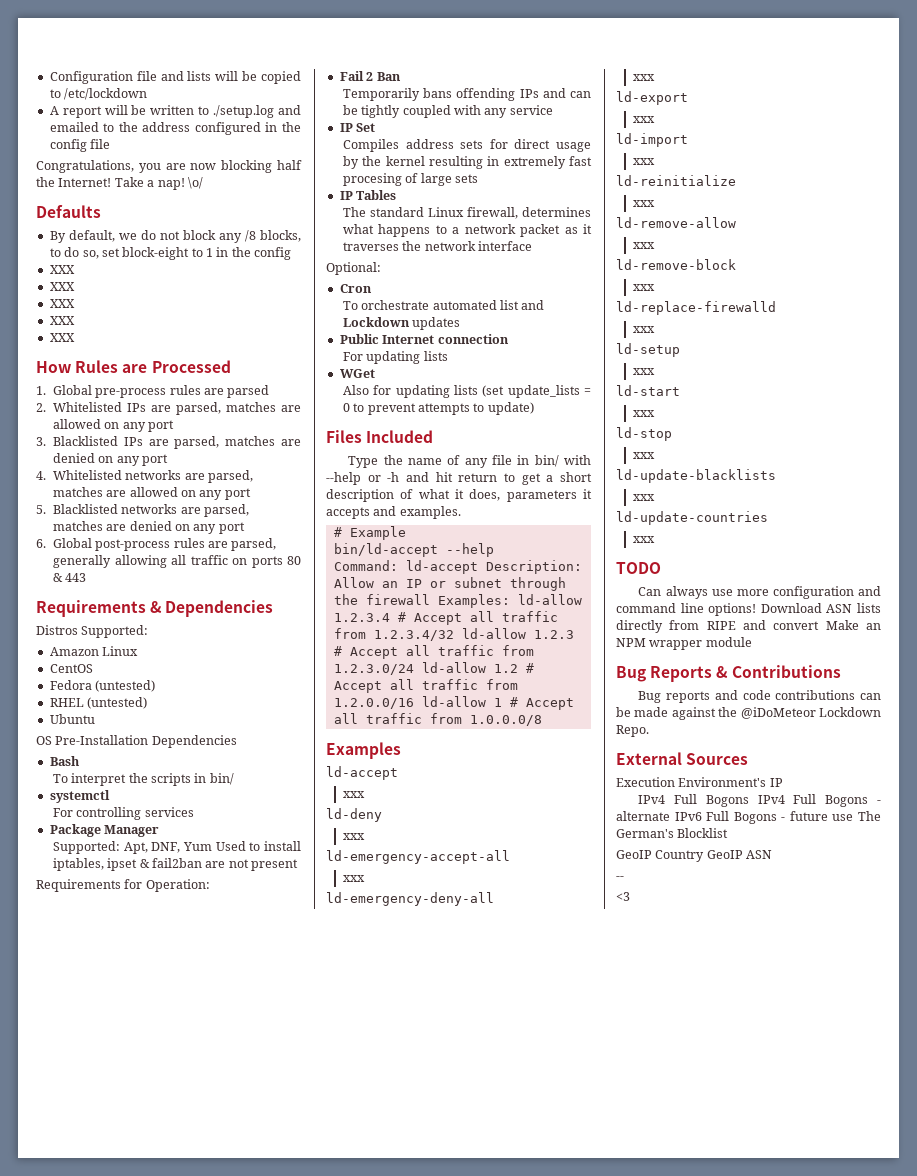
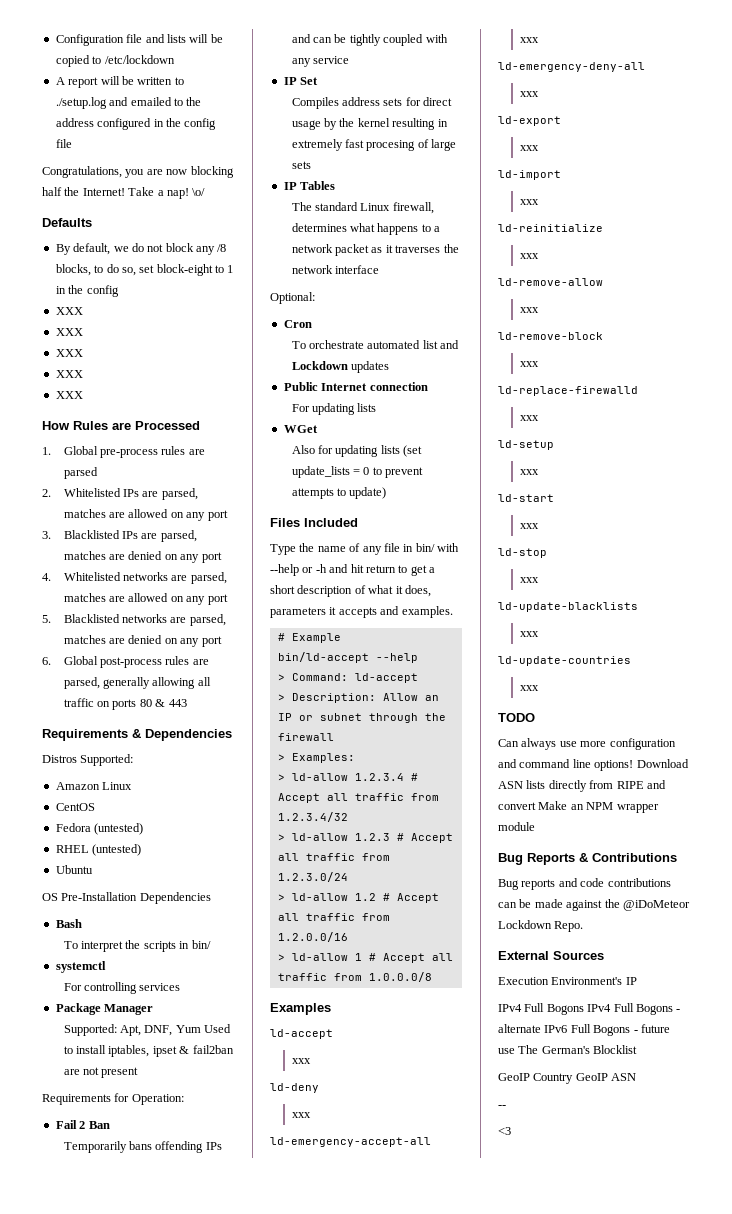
- Command: ld-accept Description: Allow an IP or subnet through the firewall Examples: ld-allow 1.2.3.4 # Accept all traffic from 1.2.3.4/32 ld-allow 1.2.3 # Accept all traffic from 1.2.3.0/24 ld-allow 1.2 # Accept all traffic from 1.2.0.0/16 ld-allow 1 # Accept all traffic from 1.0.0.0/8
+ > Command: ld-accept
+ > Description: Allow an IP or subnet through the firewall
+ > Examples:
+ > ld-allow 1.2.3.4 # Accept all traffic from 1.2.3.4/32
+ > ld-allow 1.2.3 # Accept all traffic from 1.2.3.0/24
+ > ld-allow 1.2 # Accept all traffic from 1.2.0.0/16
+ > ld-allow 1 # Accept all traffic from 1.0.0.0/8

